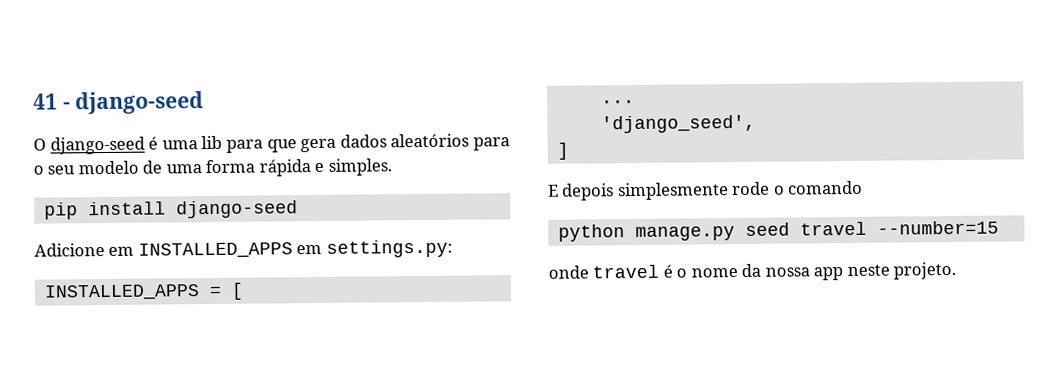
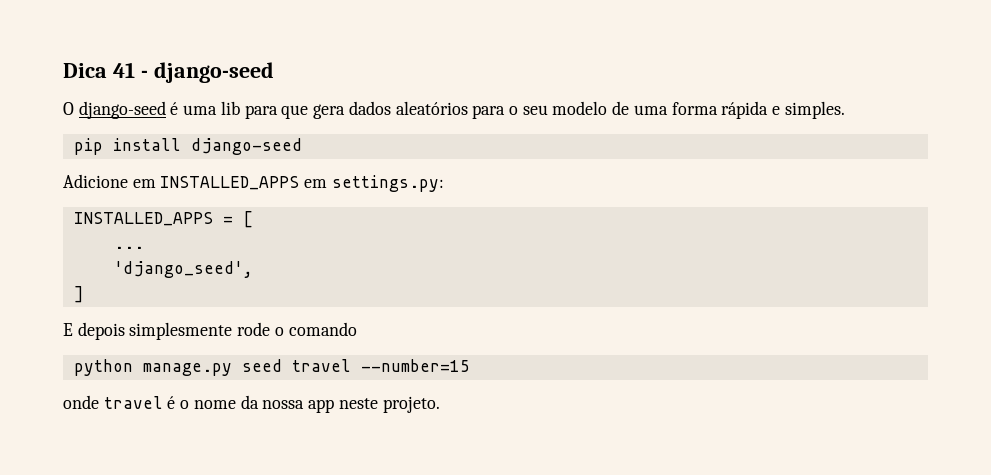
- 41 - django-seed
+ Dica 41 - django-seed

